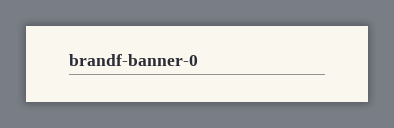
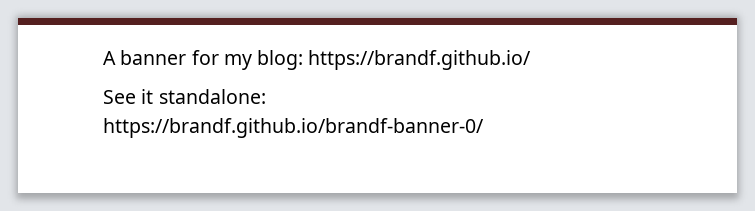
- brandf-banner-0
+ A banner for my blog: https://brandf.github.io/
+ See it standalone: https://brandf.github.io/brandf-banner-0/

